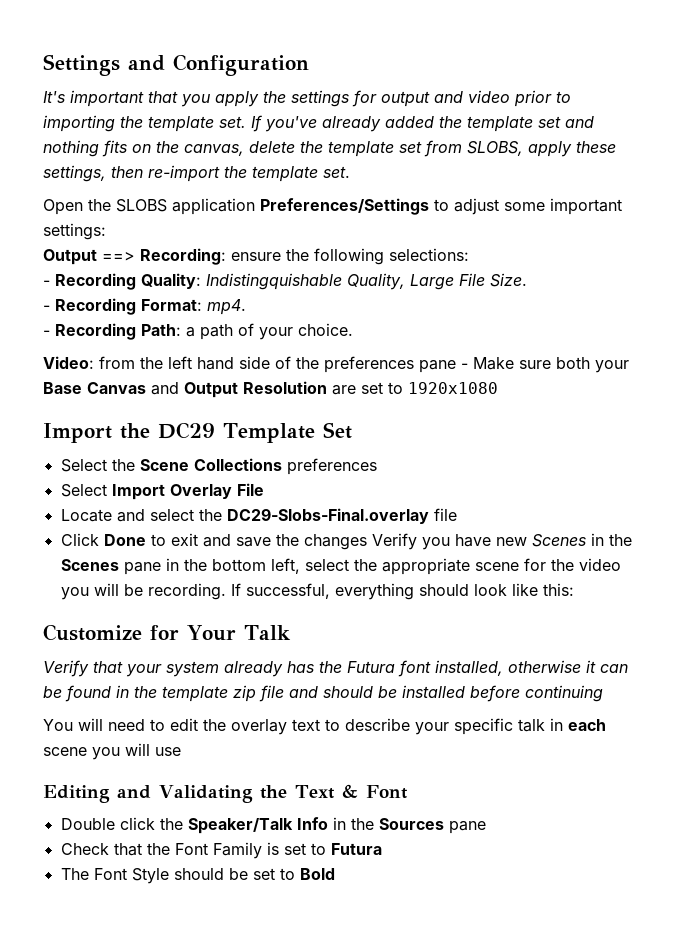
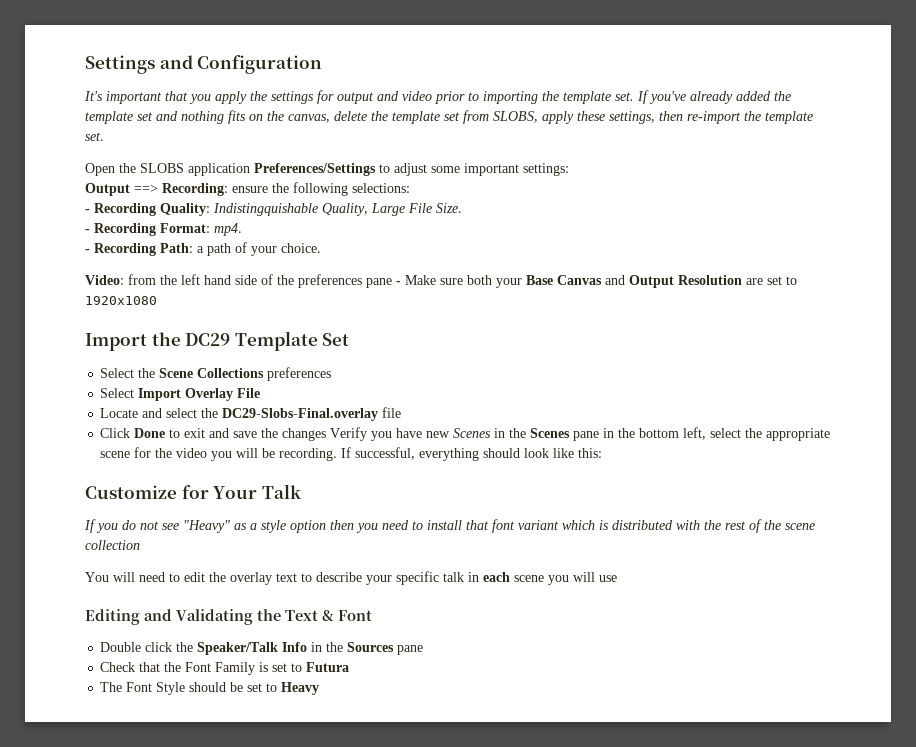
- Verify that your system already has the Futura font installed, otherwise it can be found in the template zip file and should be installed before continuing
+ If you do not see "Heavy" as a style option then you need to install that font variant which is distributed with the rest of the scene collection
- The Font Style should be set to Bold
+ The Font Style should be set to Heavy

